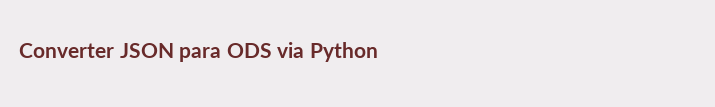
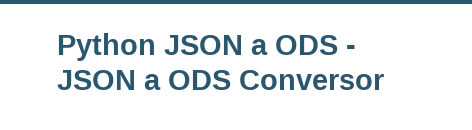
- Converter JSON para ODS via Python
+ Python JSON a ODS - JSON a ODS Conversor

